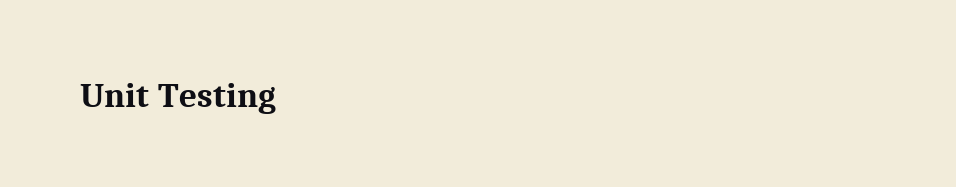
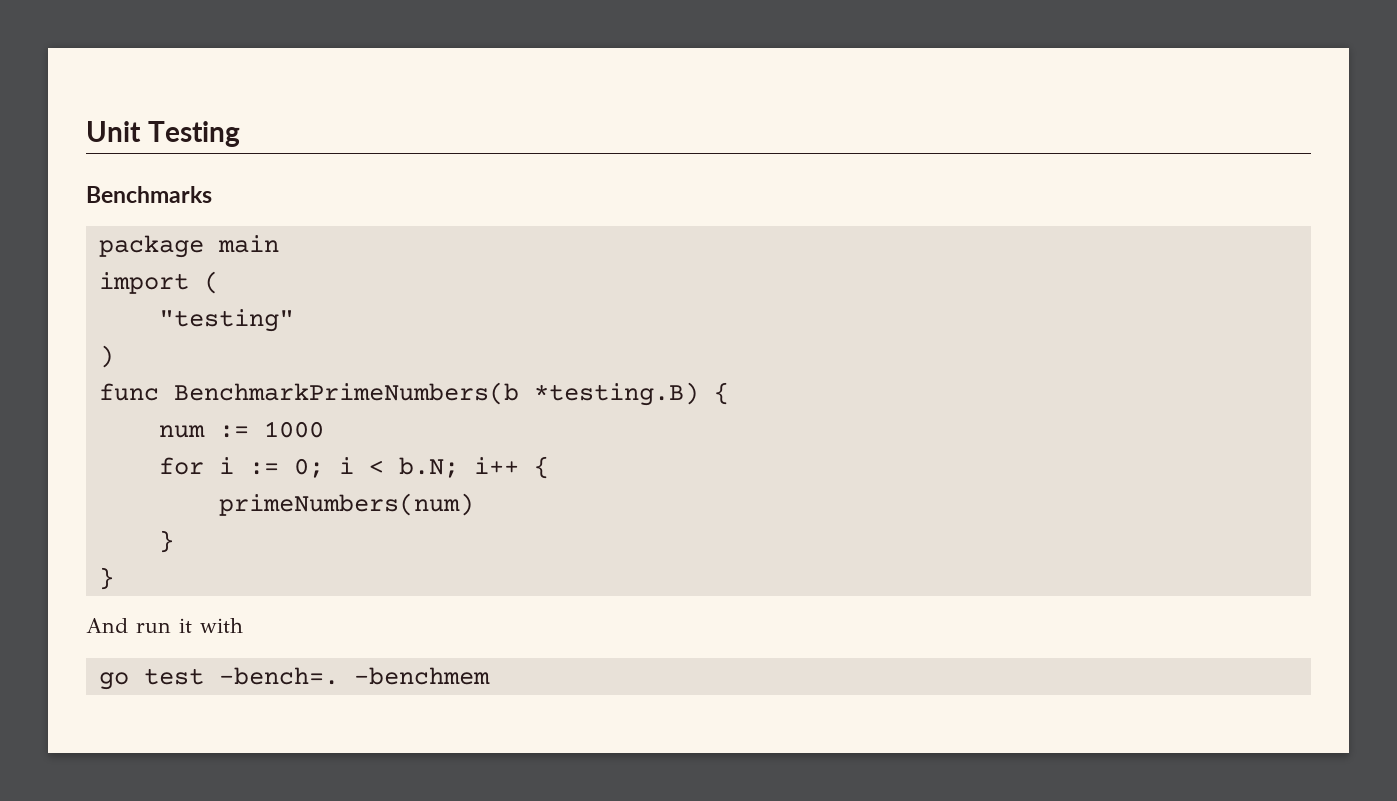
+ Benchmarks
+ package main
+ import (
+ "testing"
+ )
+ func BenchmarkPrimeNumbers(b *testing.B) {
+ num := 1000
+ for i := 0; i < b.N; i++ {
+ primeNumbers(num)
+ }
+ }
+ And run it with
+ go test -bench=. -benchmem

